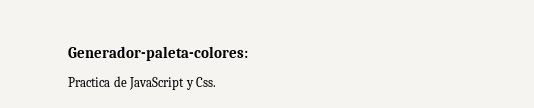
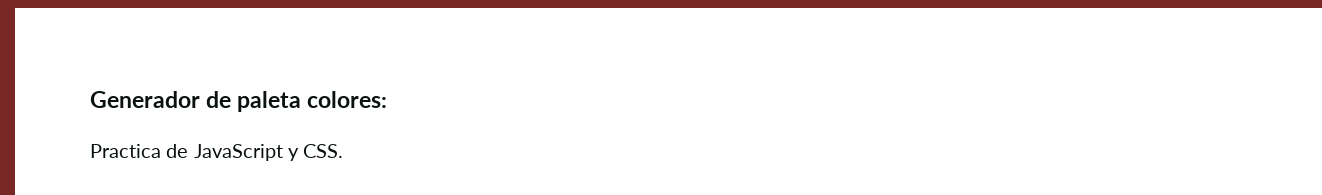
- Generador-paleta-colores:
+ Generador de paleta colores:
- Practica de JavaScript y Css.
+ Practica de JavaScript y CSS.

